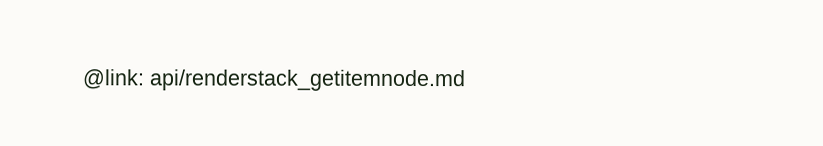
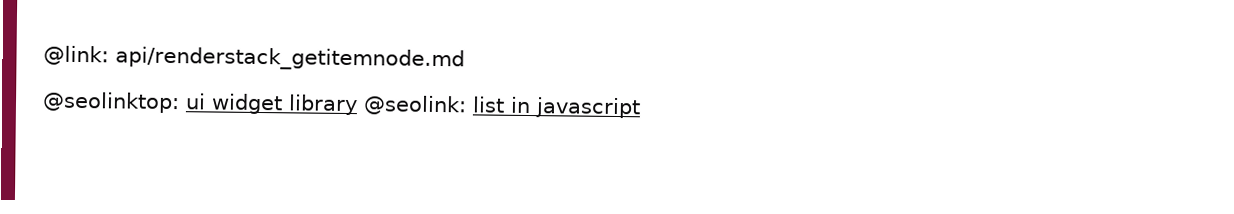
+ @seolinktop: ui widget library @seolink: list in javascript

